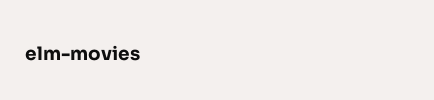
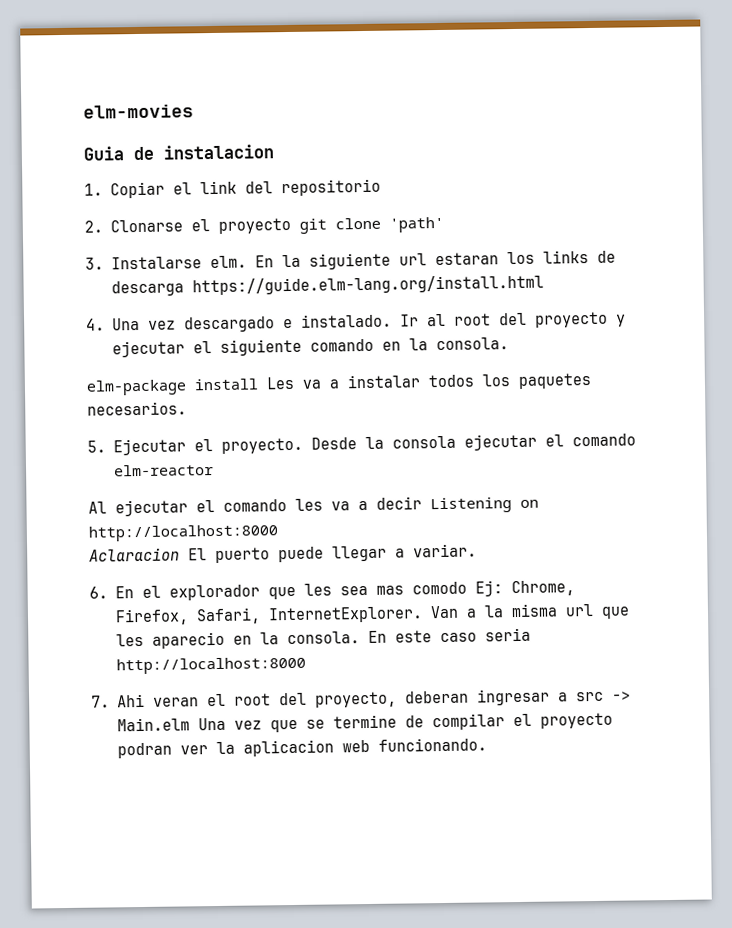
+ Guia de instalacion
+ 1. Copiar el link del repositorio
+ 2. Clonarse el proyecto git clone 'path'
+ 3. Instalarse elm. En la siguiente url estaran los links de descarga https://guide.elm-lang.org/install.html
+ 4. Una vez descargado e instalado. Ir al root del proyecto y ejecutar el siguiente comando en la consola.
+ elm-package install Les va a instalar todos los paquetes necesarios.
+ 5. Ejecutar el proyecto. Desde la consola ejecutar el comando elm-reactor
+ Al ejecutar el comando les va a decir Listening on http://localhost:8000
+ Aclaracion El puerto puede llegar a variar.
+ 6. En el explorador que les sea mas comodo Ej: Chrome, Firefox, Safari, InternetExplorer. Van a la misma url que les aparecio en la consola. En este caso seria http://localhost:8000
+ 7. Ahi veran el root del proyecto, deberan ingresar a src -> Main.elm Una vez que se termine de compilar el proyecto podran ver la aplicacion web funcionando.

